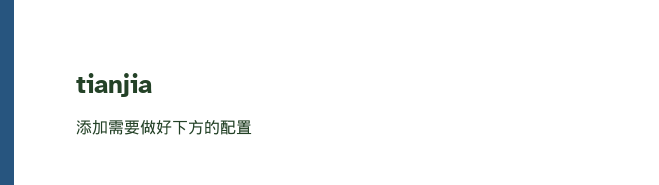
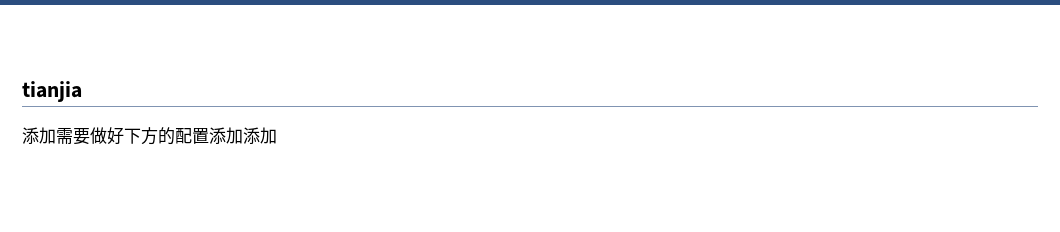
- 添加需要做好下方的配置
+ 添加需要做好下方的配置添加添加

